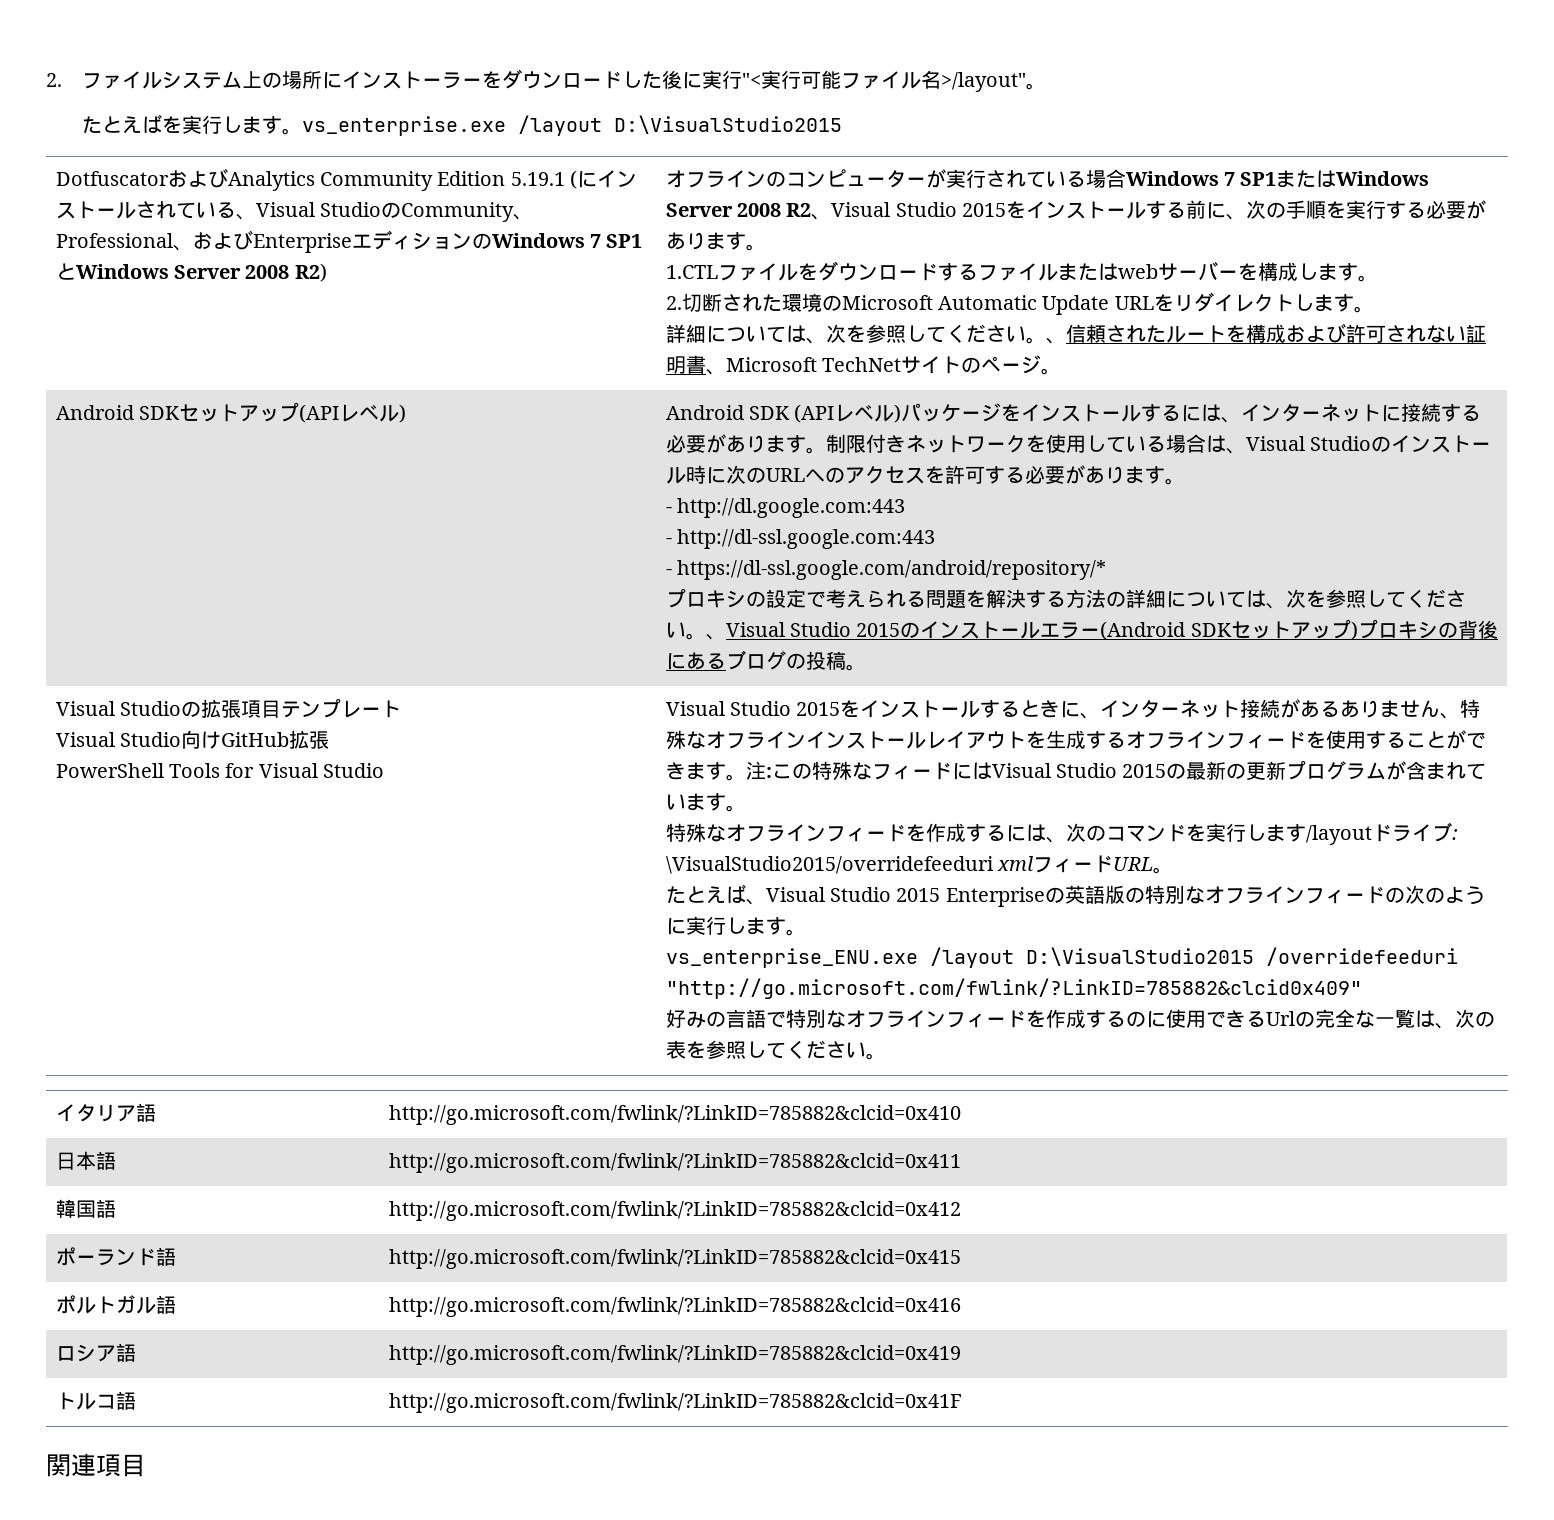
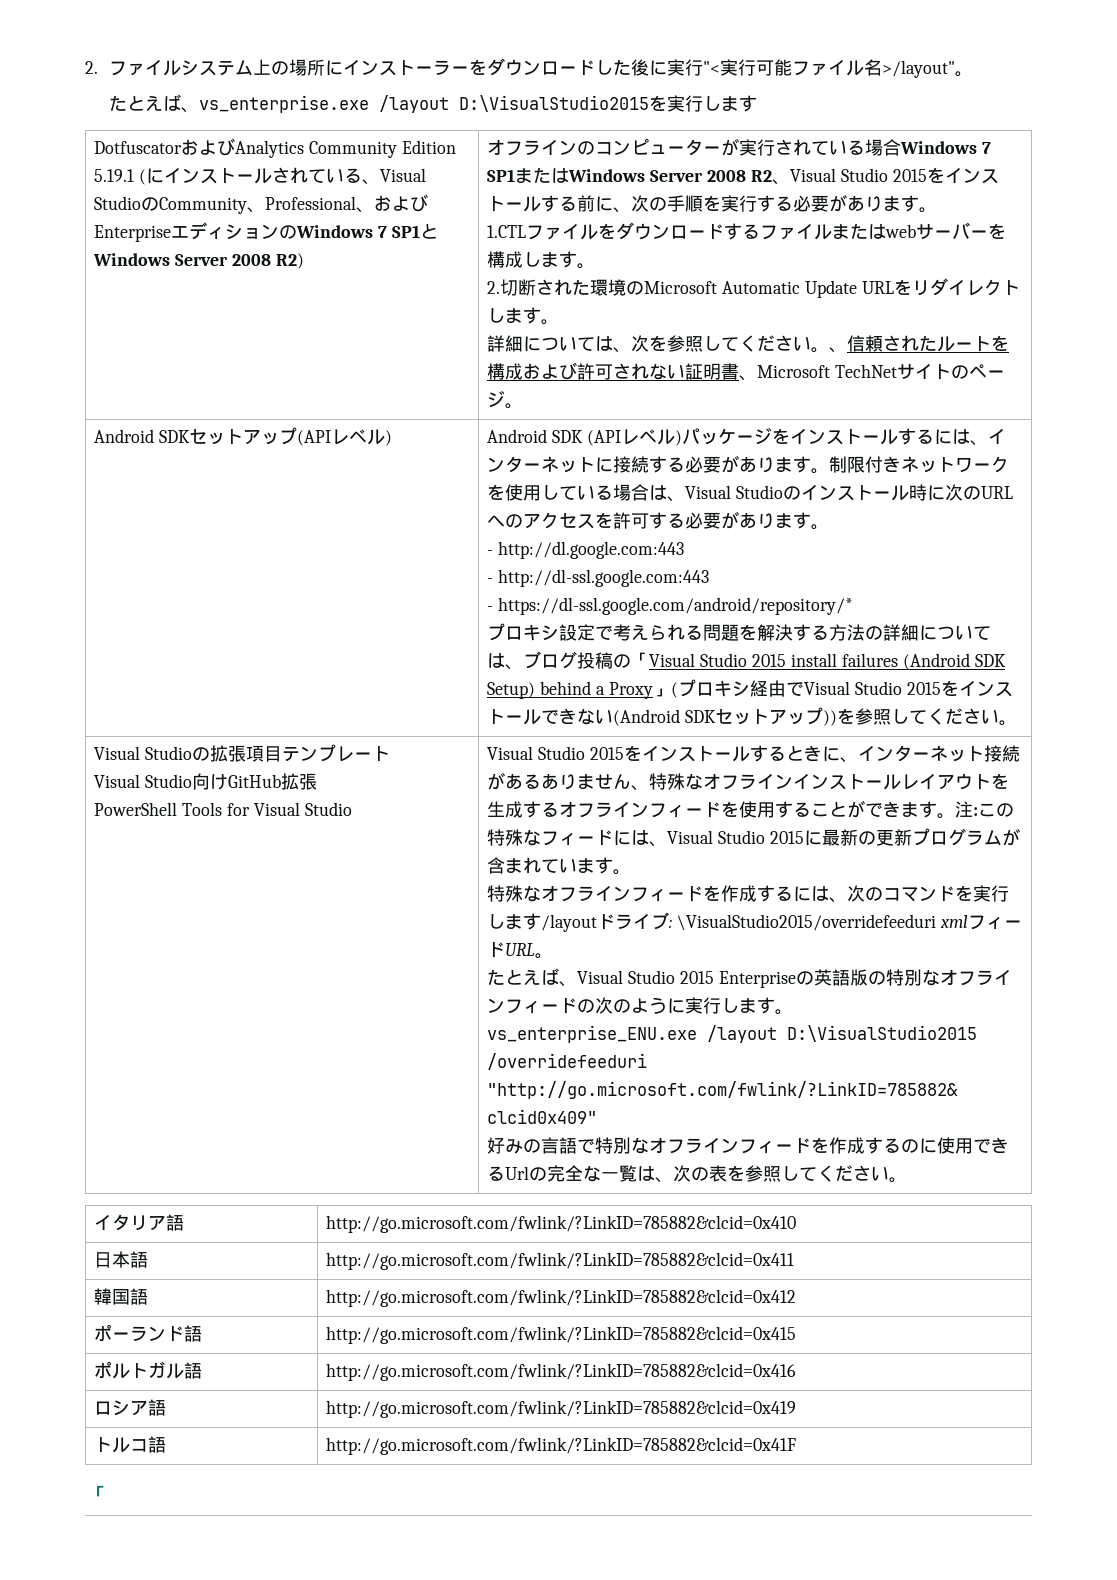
- たとえばを実行します。vs_enterprise.exe /layout D:\VisualStudio2015
+ たとえば、vs_enterprise.exe /layout D:\VisualStudio2015を実行します
- プロキシの設定で考えられる問題を解決する方法の詳細については、次を参照してください。、Visual Studio 2015のインストールエラー(Android SDKセットアップ)プロキシの背後にあるブログの投稿。
+ プロキシ設定で考えられる問題を解決する方法の詳細については、ブログ投稿の「Visual Studio 2015 install failures (Android SDK Setup) behind a Proxy」(プロキシ経由でVisual Studio 2015をインストールできない(Android SDKセットアップ))を参照してください。
- 注:この特殊なフィードにはVisual Studio 2015の最新の更新プログラムが含まれています。
+ 注:この特殊なフィードには、Visual Studio 2015に最新の更新プログラムが含まれています。
  トルコ語 | http://go.microsoft.com/fwlink/?LinkID=785882&clcid=0x41F
- 関連項目
+ 「

